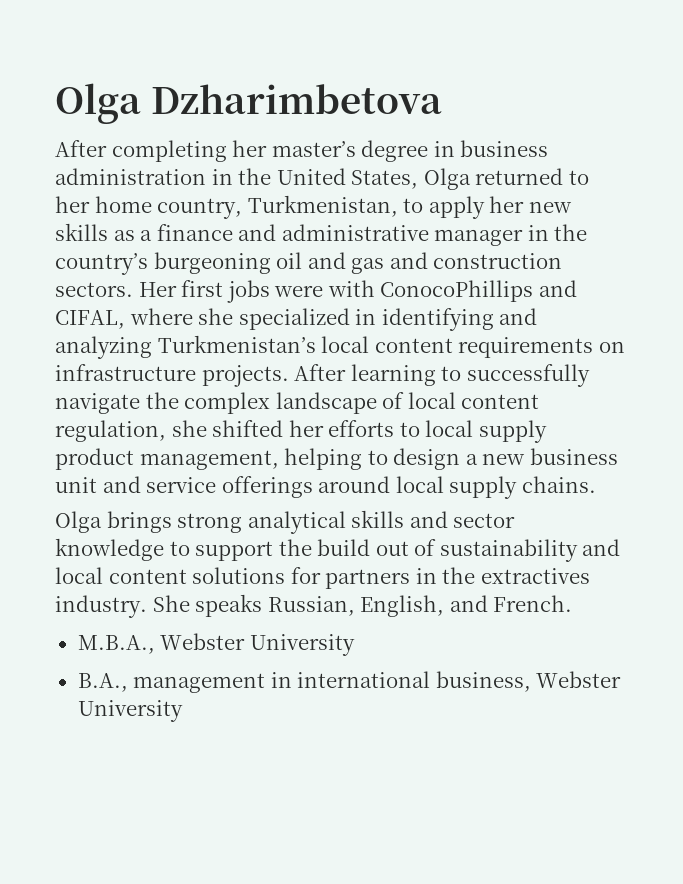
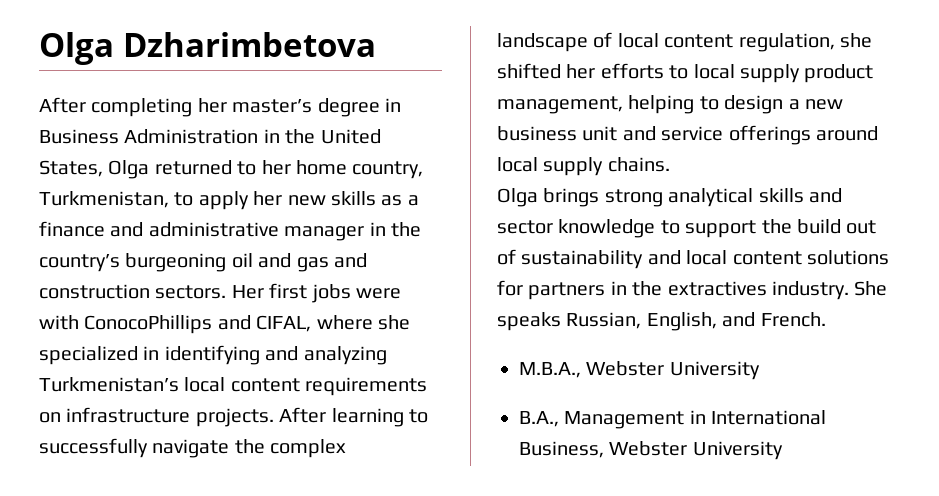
- After completing her master’s degree in business administration in the United States, Olga returned to her home country, Turkmenistan, to apply her new skills as a finance and administrative manager in the country’s burgeoning oil and gas and construction sectors.
+ After completing her master’s degree in Business Administration in the United States, Olga returned to her home country, Turkmenistan, to apply her new skills as a finance and administrative manager in the country’s burgeoning oil and gas and construction sectors.
- B.A., management in international business, Webster University
+ B.A., Management in International Business, Webster University

